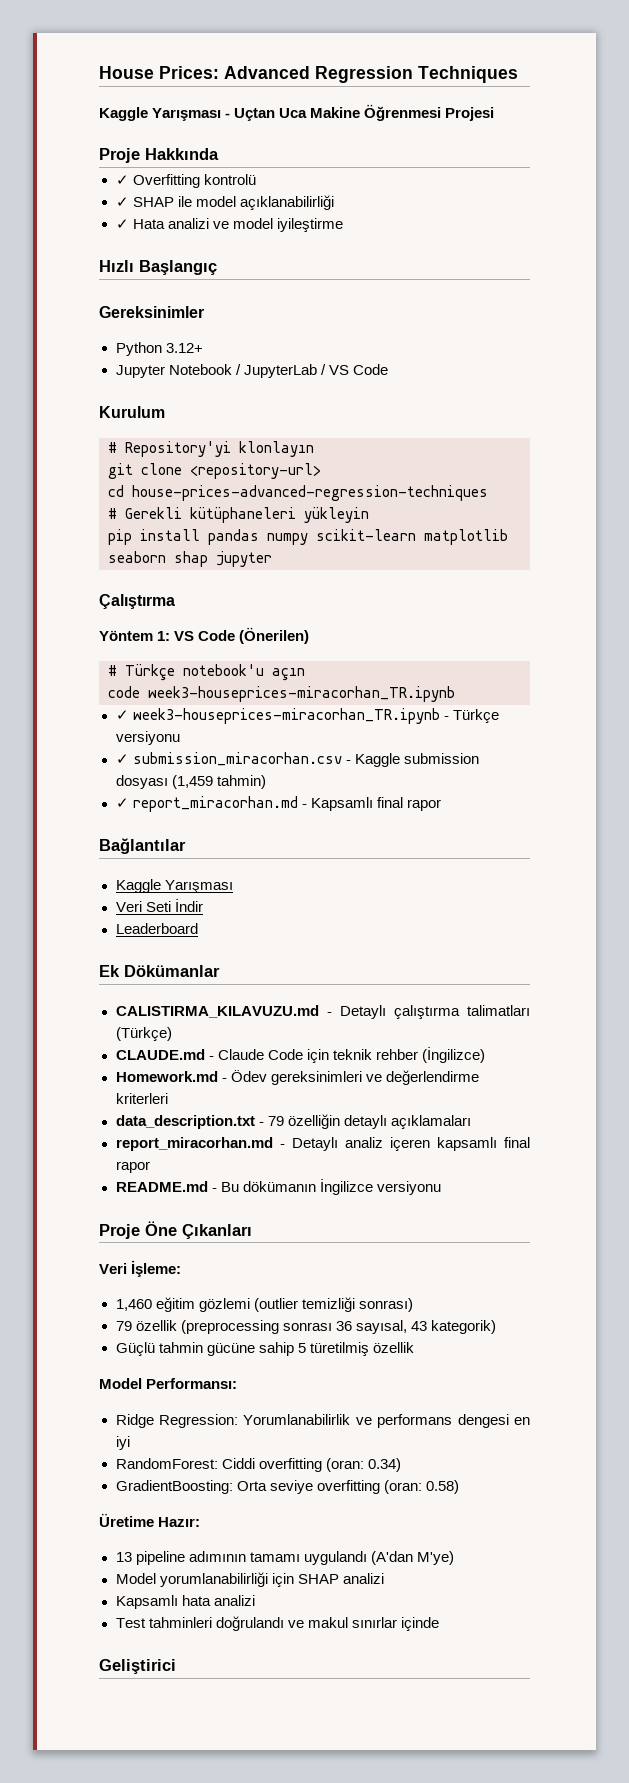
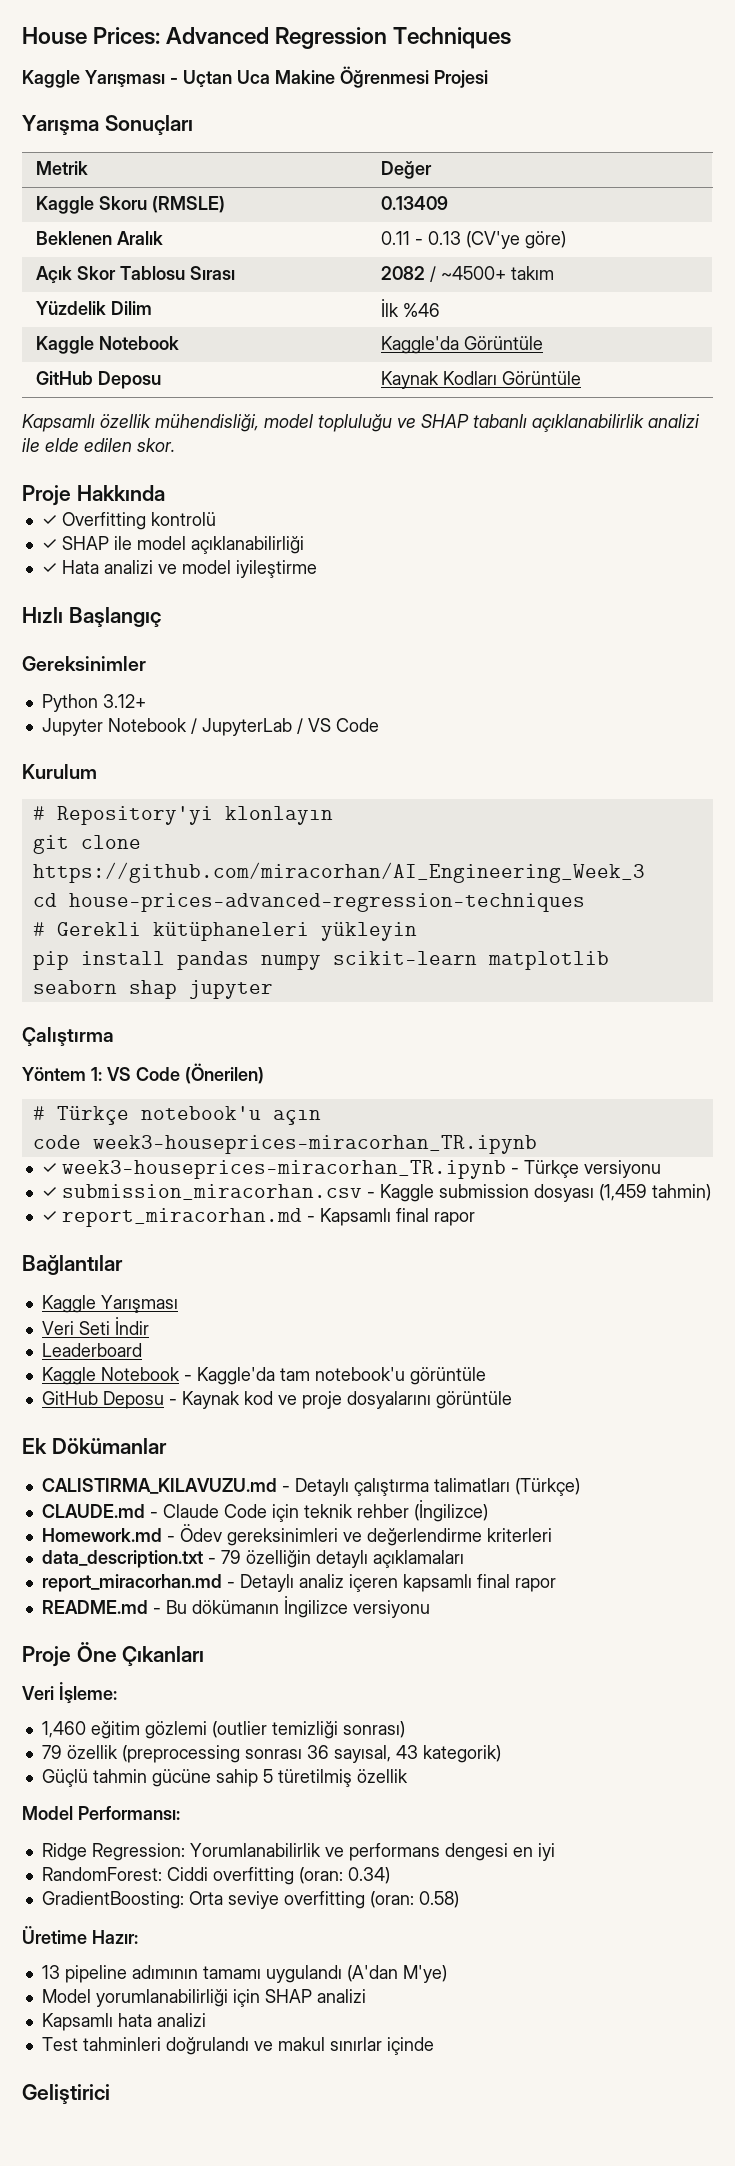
+ Yarışma Sonuçları
+ Metrik | Değer
+ Kaggle Skoru (RMSLE) | 0.13409
+ Beklenen Aralık | 0.11 - 0.13 (CV'ye göre)
+ Açık Skor Tablosu Sırası | 2082 / ~4500+ takım
+ Yüzdelik Dilim | İlk %46
+ Kaggle Notebook | Kaggle'da Görüntüle
+ GitHub Deposu | Kaynak Kodları Görüntüle
+ Kapsamlı özellik mühendisliği, model topluluğu ve SHAP tabanlı açıklanabilirlik analizi ile elde edilen skor.
- git clone <repository-url>
+ git clone https://github.com/miracorhan/AI_Engineering_Week_3
+ Kaggle Notebook - Kaggle'da tam notebook'u görüntüle
+ GitHub Deposu - Kaynak kod ve proje dosyalarını görüntüle

